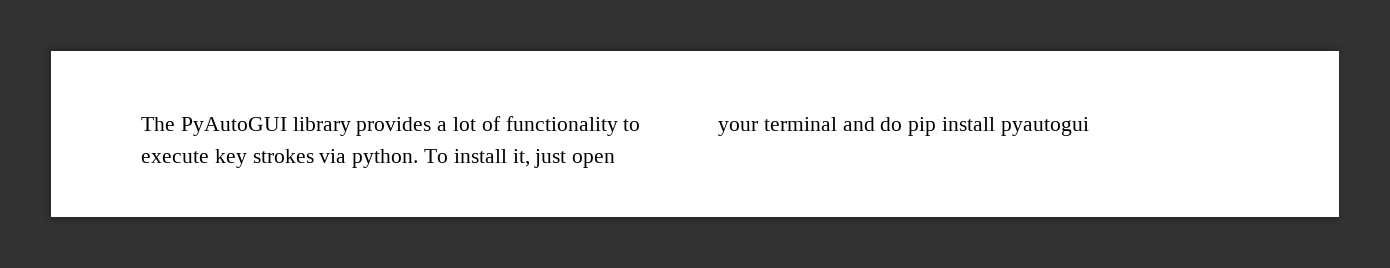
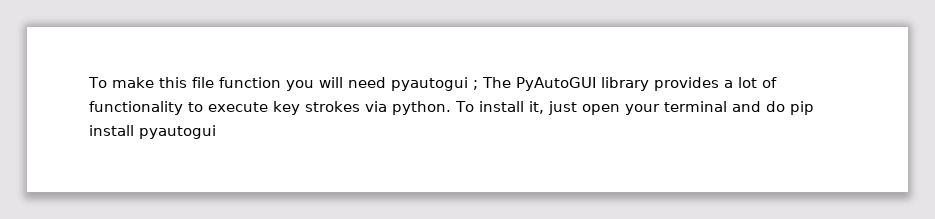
- The PyAutoGUI library provides a lot of functionality to execute key strokes via python.
+ To make this file function you will need pyautogui ; The PyAutoGUI library provides a lot of functionality to execute key strokes via python.

